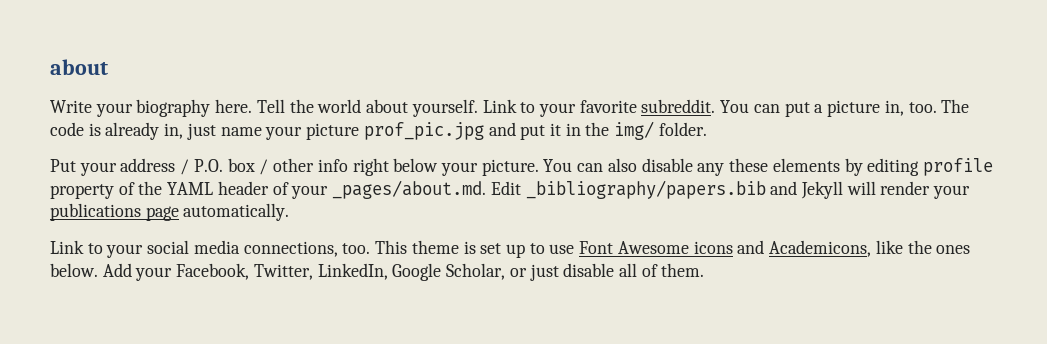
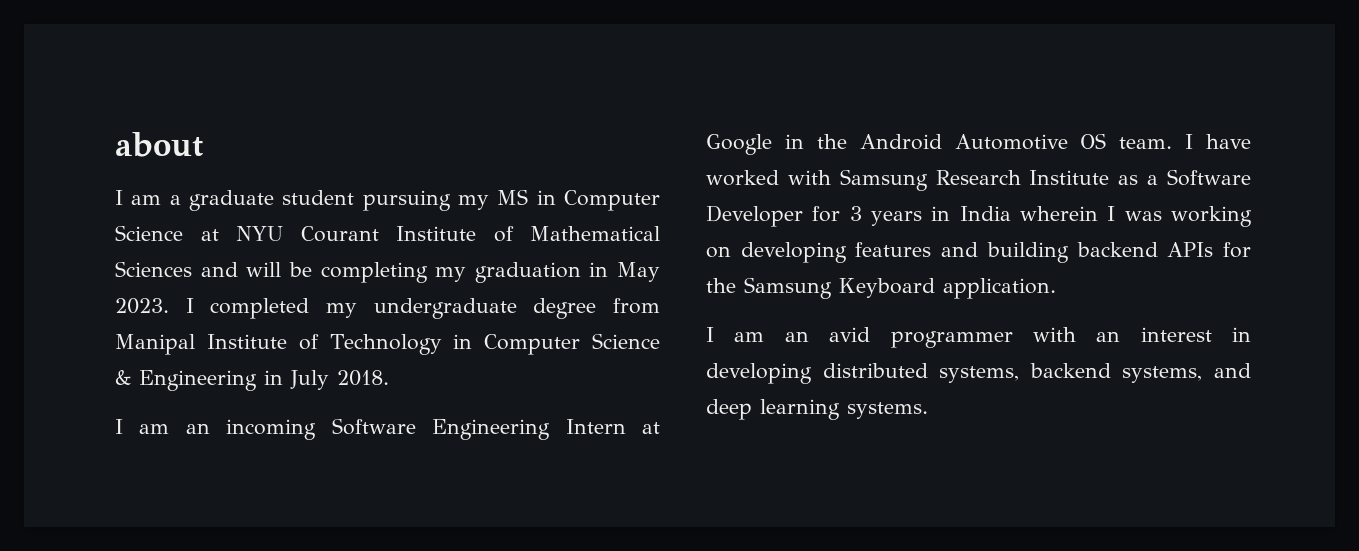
- Write your biography here. Tell the world about yourself. Link to your favorite subreddit. You can put a picture in, too. The code is already in, just name your picture prof_pic.jpg and put it in the img/ folder.
- Put your address / P.O. box / other info right below your picture. You can also disable any these elements by editing profile property of the YAML header of your _pages/about.md. Edit _bibliography/papers.bib and Jekyll will render your publications page automatically.
- Link to your social media connections, too. This theme is set up to use Font Awesome icons and Academicons, like the ones below. Add your Facebook, Twitter, LinkedIn, Google Scholar, or just disable all of them.
+ I am a graduate student pursuing my MS in Computer Science at NYU Courant Institute of Mathematical Sciences and will be completing my graduation in May 2023. I completed my undergraduate degree from Manipal Institute of Technology in Computer Science & Engineering in July 2018.
+ I am an incoming Software Engineering Intern at Google in the Android Automotive OS team. I have worked with Samsung Research Institute as a Software Developer for 3 years in India wherein I was working on developing features and building backend APIs for the Samsung Keyboard application.
+ I am an avid programmer with an interest in developing distributed systems, backend systems, and deep learning systems.

